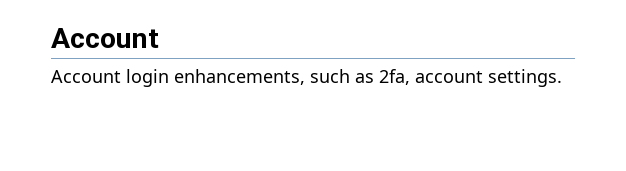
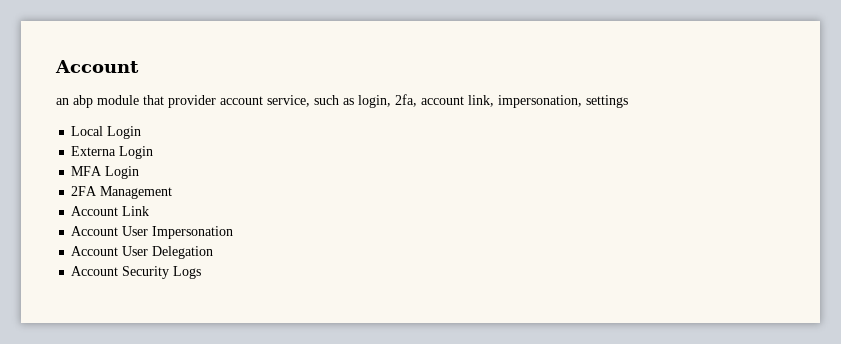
- Account login enhancements, such as 2fa, account settings.
+ an abp module that provider account service, such as login, 2fa, account link, impersonation, settings
+ Local Login
+ Externa Login
+ MFA Login
+ 2FA Management
+ Account Link
+ Account User Impersonation
+ Account User Delegation
+ Account Security Logs

